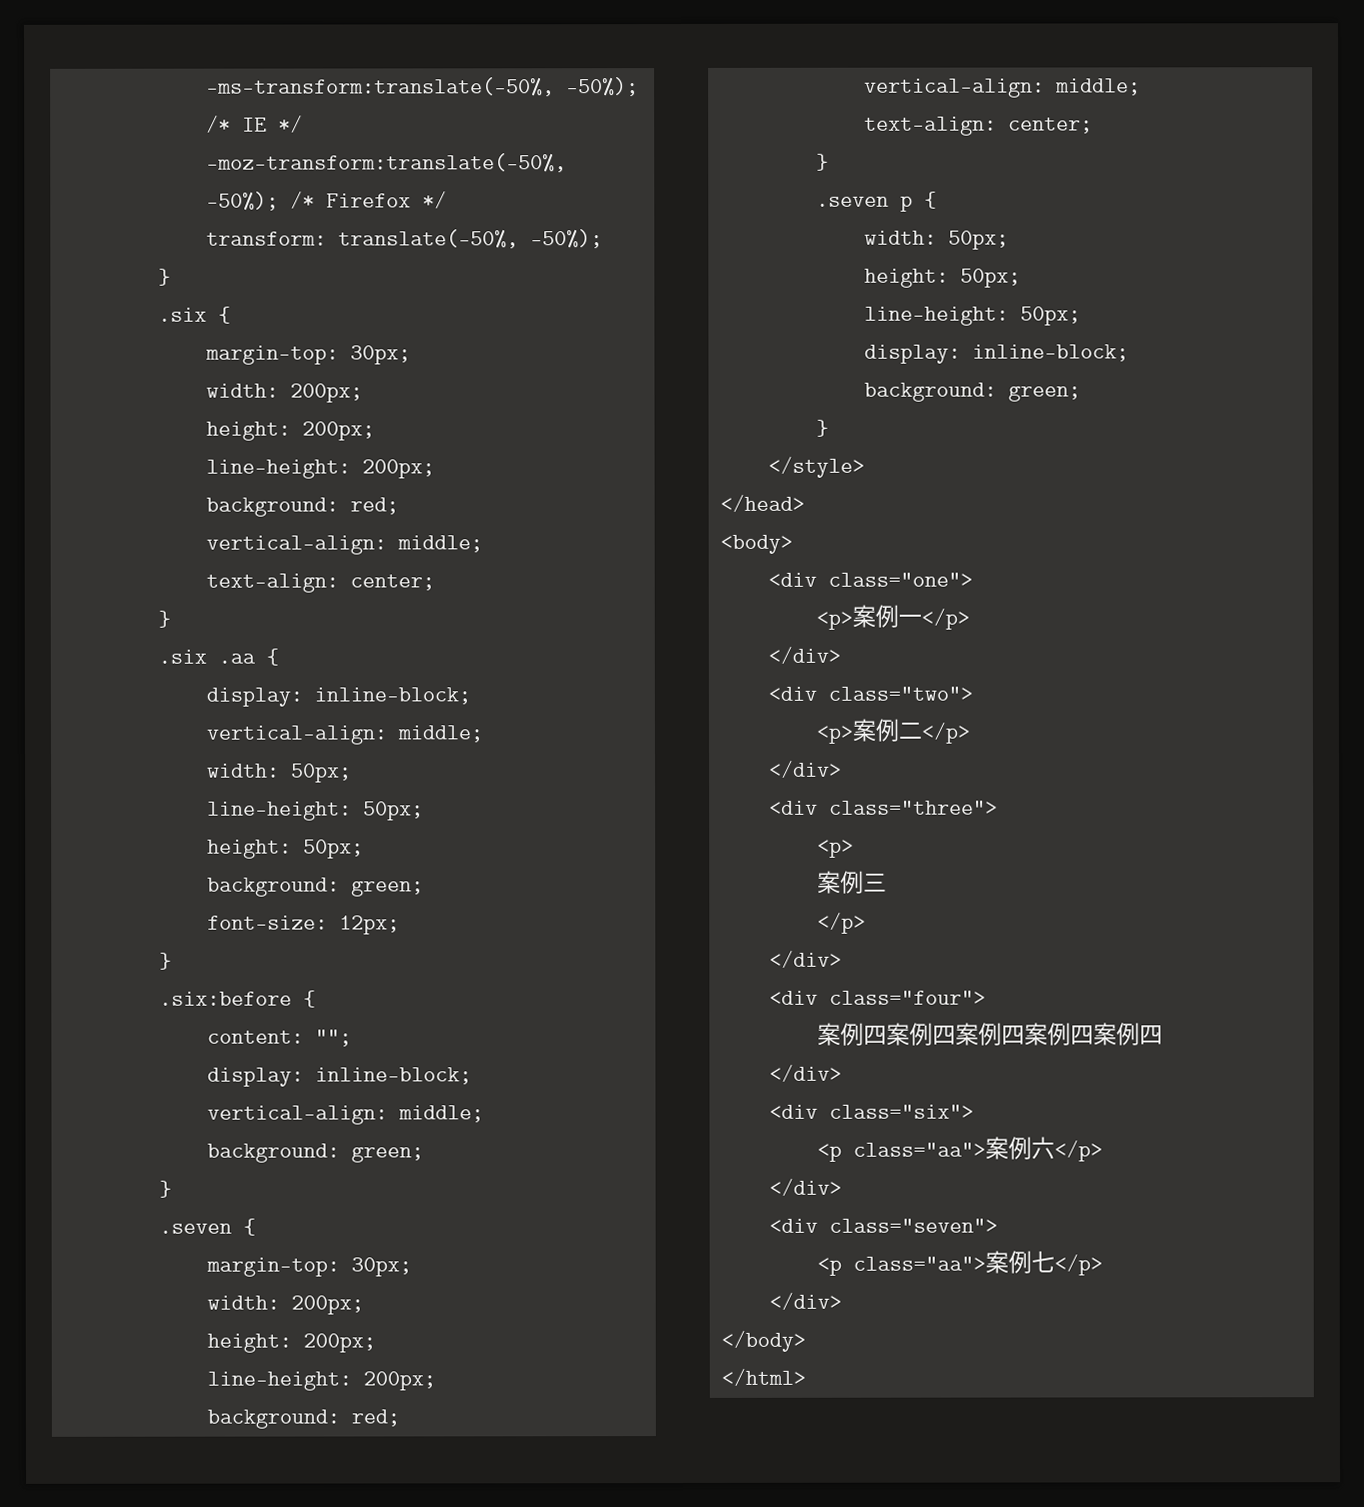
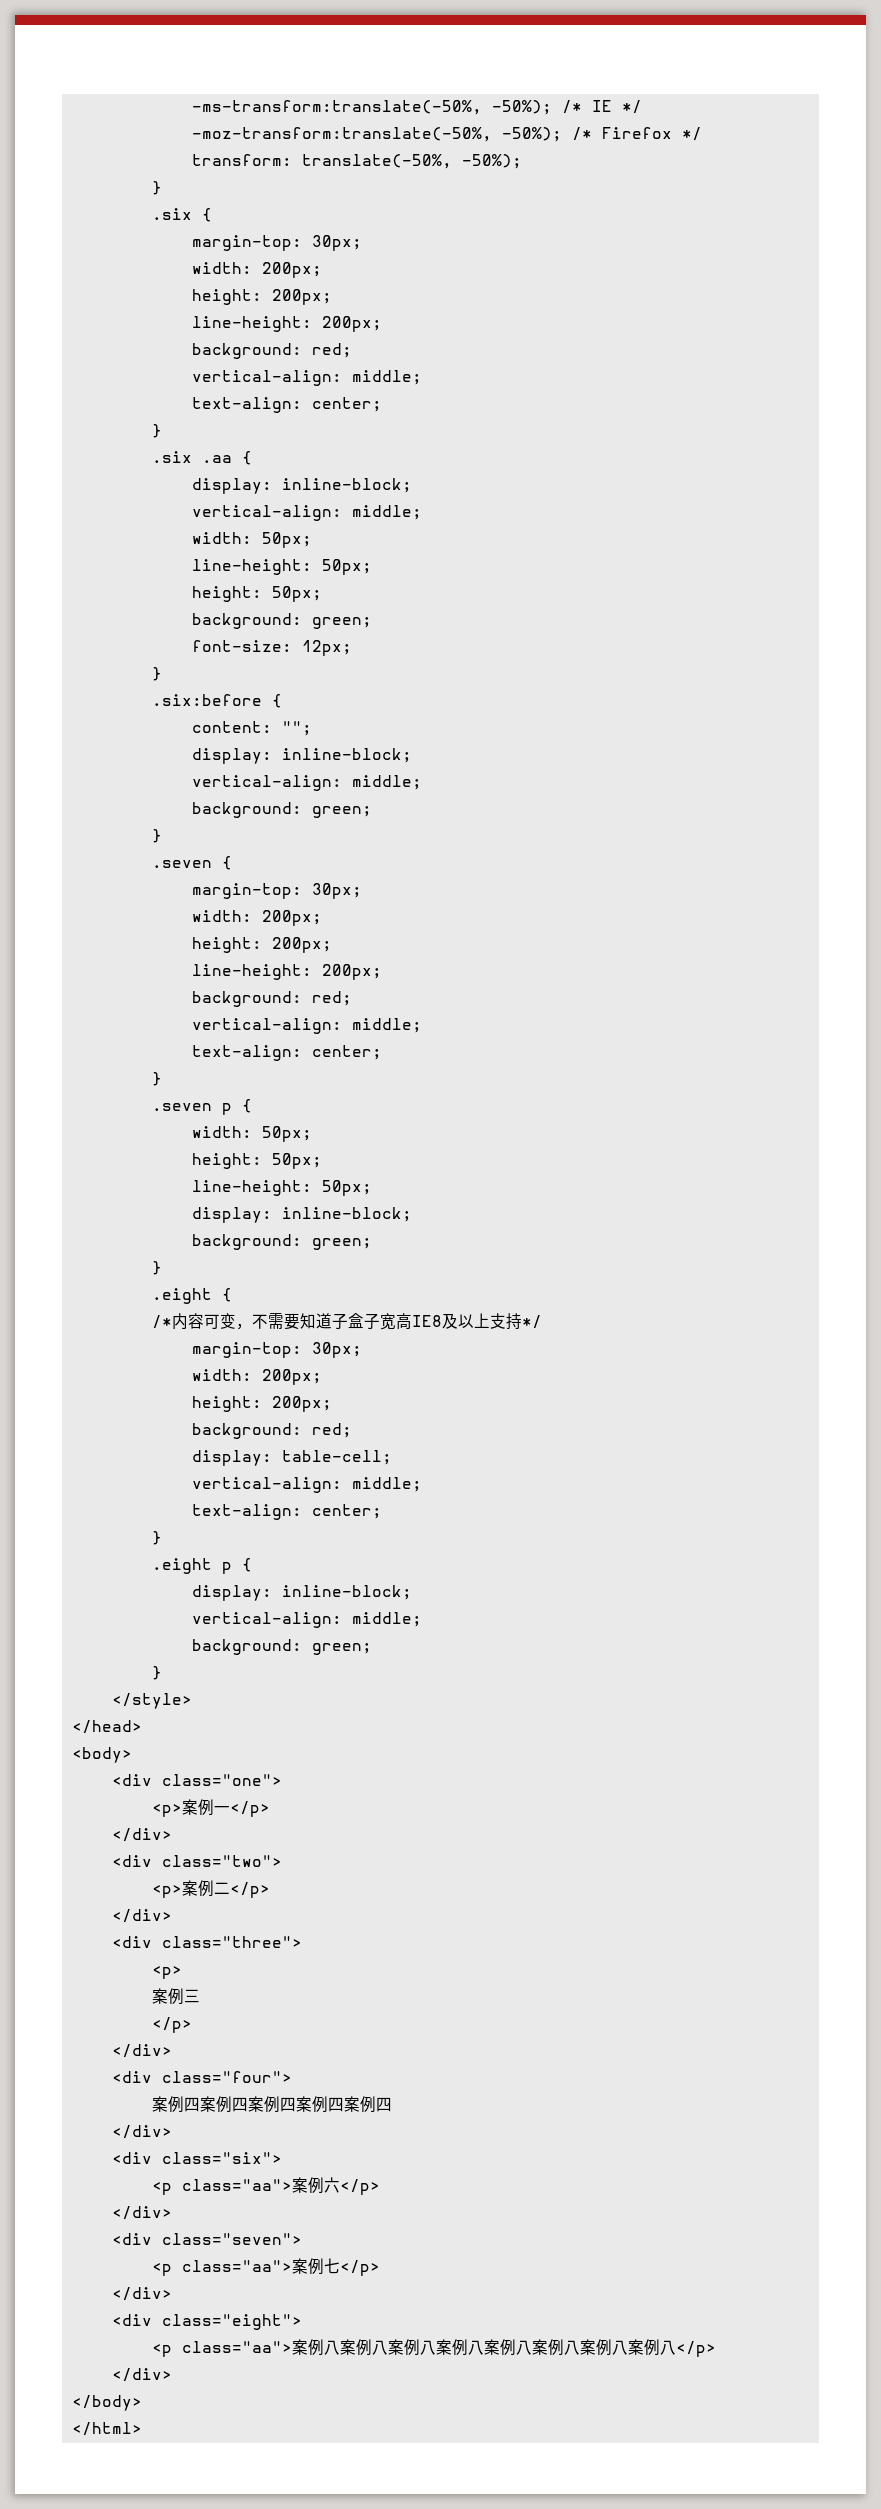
+ .eight {
+ /*内容可变，不需要知道子盒子宽高IE8及以上支持*/
+ margin-top: 30px;
+ width: 200px;
+ height: 200px;
+ background: red;
+ display: table-cell;
+ vertical-align: middle;
+ text-align: center;
+ }
+ .eight p {
+ display: inline-block;
+ vertical-align: middle;
+ background: green;
+ }
+ <div class="eight">
+ <p class="aa">案例八案例八案例八案例八案例八案例八案例八案例八</p>
+ </div>

